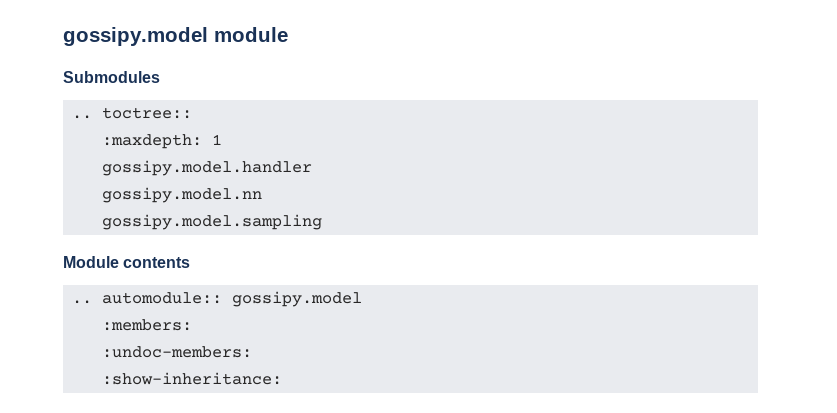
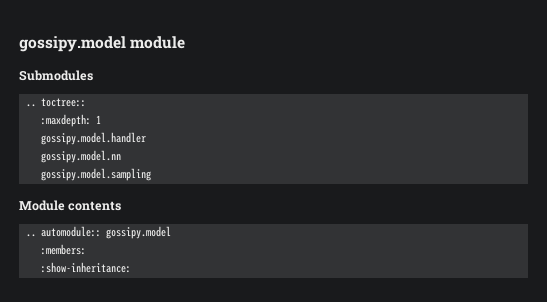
- :undoc-members:

